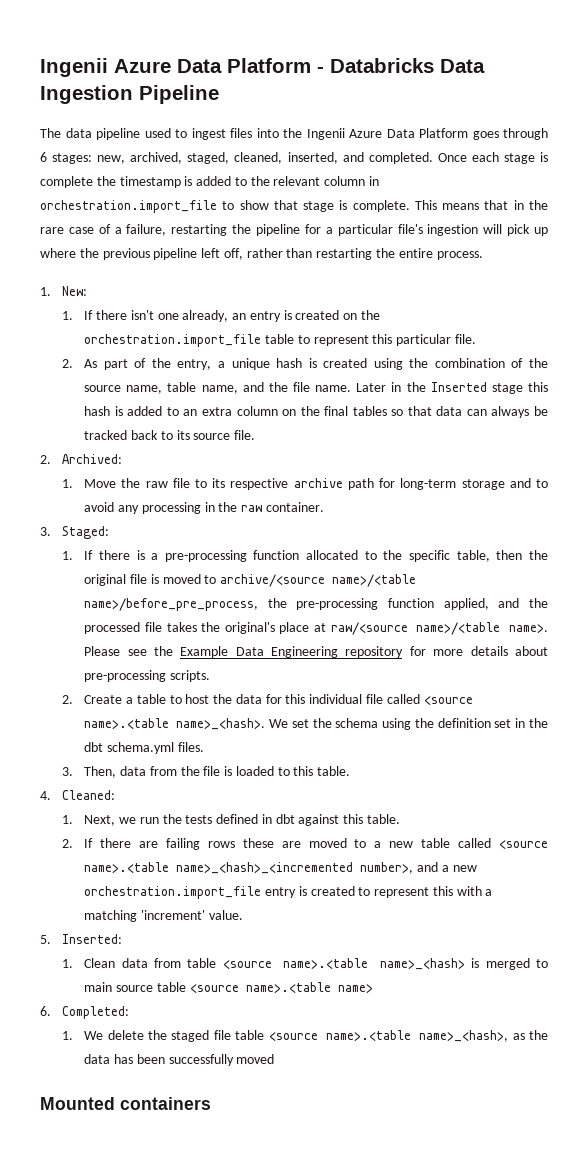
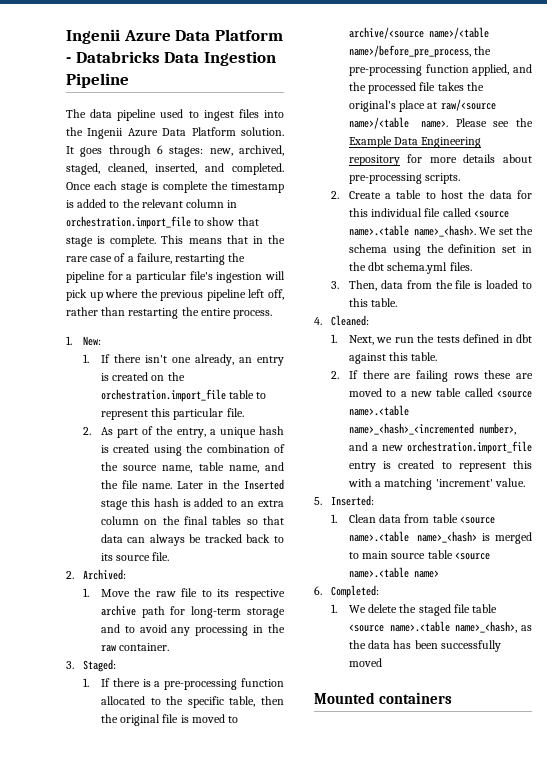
- The data pipeline used to ingest files into the Ingenii Azure Data Platform goes through 6 stages: new, archived, staged, cleaned, inserted, and completed.
+ The data pipeline used to ingest files into the Ingenii Azure Data Platform solution. It goes through 6 stages: new, archived, staged, cleaned, inserted, and completed.

